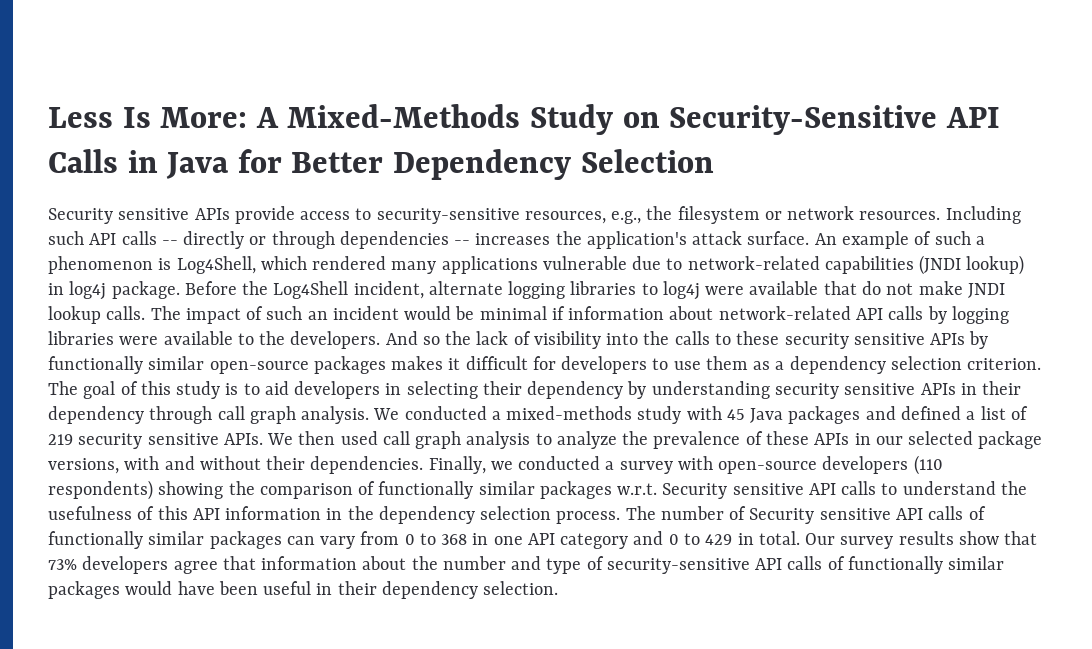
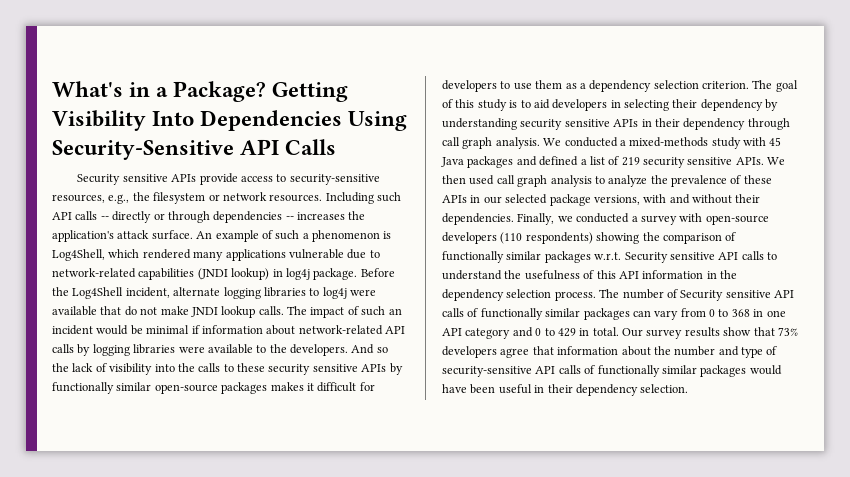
- Less Is More: A Mixed-Methods Study on Security-Sensitive API Calls in Java for Better Dependency Selection
+ What's in a Package? Getting Visibility Into Dependencies Using Security-Sensitive API Calls

